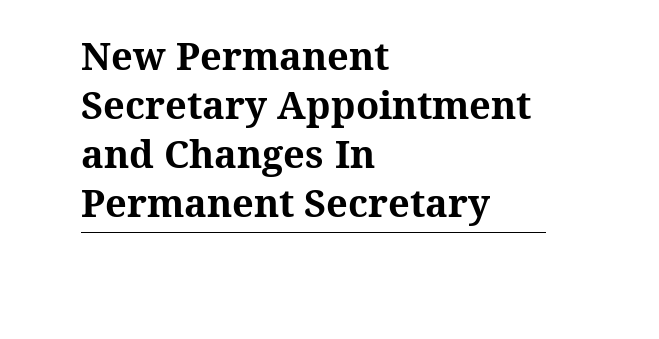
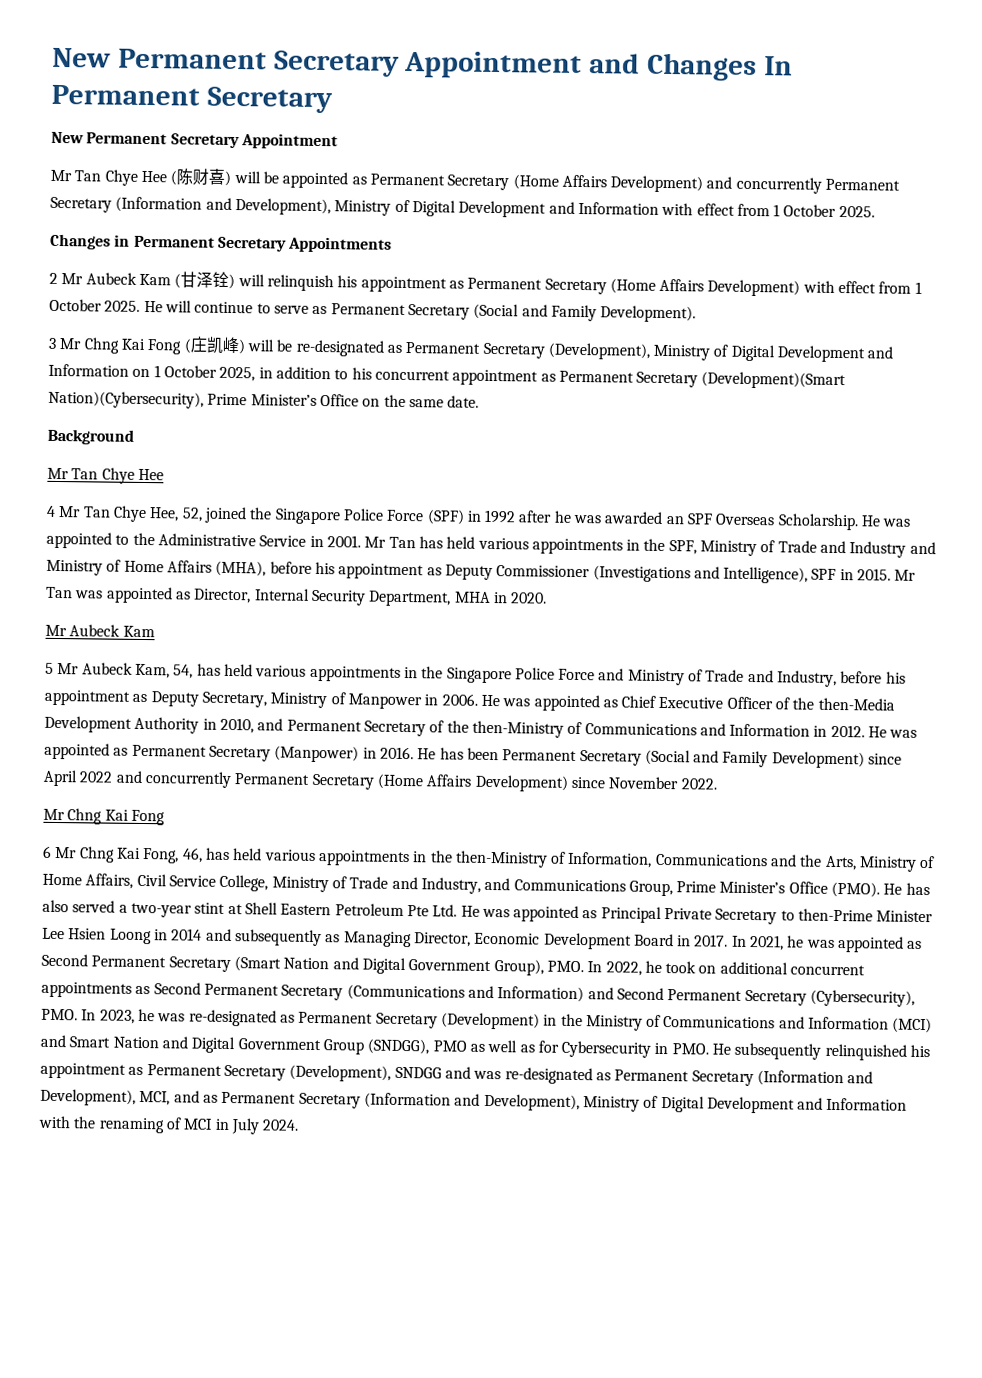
  New Permanent Secretary Appointment and Changes In Permanent Secretary
+ New Permanent Secretary Appointment
+ Mr Tan Chye Hee (陈财喜) will be appointed as Permanent Secretary (Home Affairs Development) and concurrently Permanent Secretary (Information and Development), Ministry of Digital Development and Information with effect from 1 October 2025.
+ Changes in Permanent Secretary Appointments
+ 2 Mr Aubeck Kam (甘泽铨) will relinquish his appointment as Permanent Secretary (Home Affairs Development) with effect from 1 October 2025. He will continue to serve as Permanent Secretary (Social and Family Development).
+ 3 Mr Chng Kai Fong (庄凯峰) will be re-designated as Permanent Secretary (Development), Ministry of Digital Development and Information on 1 October 2025, in addition to his concurrent appointment as Permanent Secretary (Development)(Smart Nation)(Cybersecurity), Prime Minister’s Office on the same date.
+ Background
+ Mr Tan Chye Hee
+ 4 Mr Tan Chye Hee, 52, joined the Singapore Police Force (SPF) in 1992 after he was awarded an SPF Overseas Scholarship. He was appointed to the Administrative Service in 2001. Mr Tan has held various appointments in the SPF, Ministry of Trade and Industry and Ministry of Home Affairs (MHA), before his appointment as Deputy Commissioner (Investigations and Intelligence), SPF in 2015. Mr Tan was appointed as Director, Internal Security Department, MHA in 2020.
+ Mr Aubeck Kam
+ 5 Mr Aubeck Kam, 54, has held various appointments in the Singapore Police Force and Ministry of Trade and Industry, before his appointment as Deputy Secretary, Ministry of Manpower in 2006. He was appointed as Chief Executive Officer of the then-Media Development Authority in 2010, and Permanent Secretary of the then-Ministry of Communications and Information in 2012. He was appointed as Permanent Secretary (Manpower) in 2016. He has been Permanent Secretary (Social and Family Development) since April 2022 and concurrently Permanent Secretary (Home Affairs Development) since November 2022.
+ Mr Chng Kai Fong
+ 6 Mr Chng Kai Fong, 46, has held various appointments in the then-Ministry of Information, Communications and the Arts, Ministry of Home Affairs, Civil Service College, Ministry of Trade and Industry, and Communications Group, Prime Minister’s Office (PMO). He has also served a two-year stint at Shell Eastern Petroleum Pte Ltd. He was appointed as Principal Private Secretary to then-Prime Minister Lee Hsien Loong in 2014 and subsequently as Managing Director, Economic Development Board in 2017. In 2021, he was appointed as Second Permanent Secretary (Smart Nation and Digital Government Group), PMO. In 2022, he took on additional concurrent appointments as Second Permanent Secretary (Communications and Information) and Second Permanent Secretary (Cybersecurity), PMO. In 2023, he was re-designated as Permanent Secretary (Development) in the Ministry of Communications and Information (MCI) and Smart Nation and Digital Government Group (SNDGG), PMO as well as for Cybersecurity in PMO. He subsequently relinquished his appointment as Permanent Secretary (Development), SNDGG and was re-designated as Permanent Secretary (Information and Development), MCI, and as Permanent Secretary (Information and Development), Ministry of Digital Development and Information with the renaming of MCI in July 2024.

